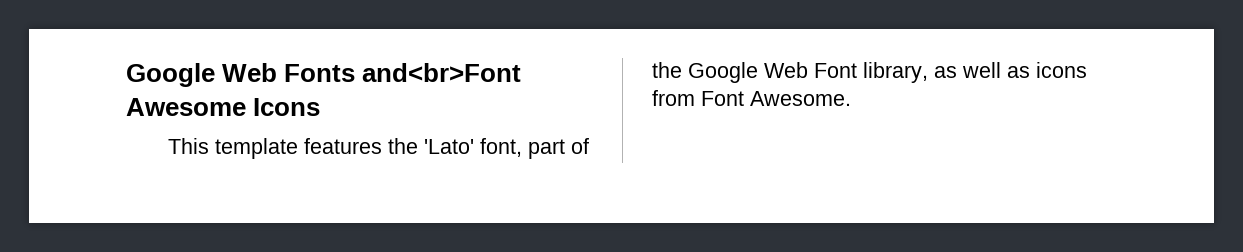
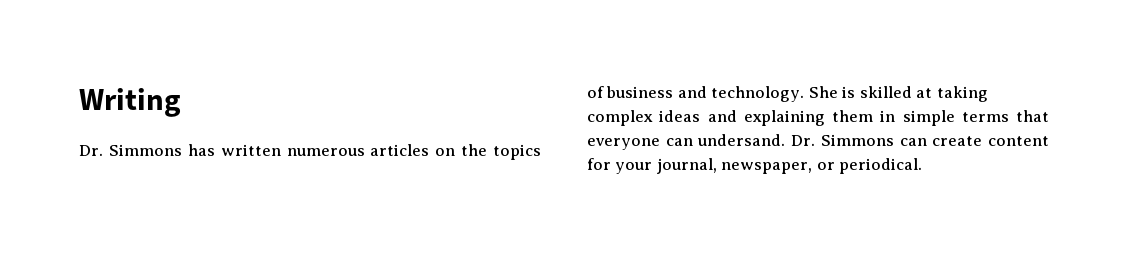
- Google Web Fonts and<br>Font Awesome Icons
- This template features the 'Lato' font, part of the Google Web Font library, as well as icons from Font Awesome.
+ Writing
+ Dr. Simmons has written numerous articles on the topics of business and technology. She is skilled at taking complex ideas and explaining them in simple terms that everyone can undersand. Dr. Simmons can create content for your journal, newspaper, or periodical.

